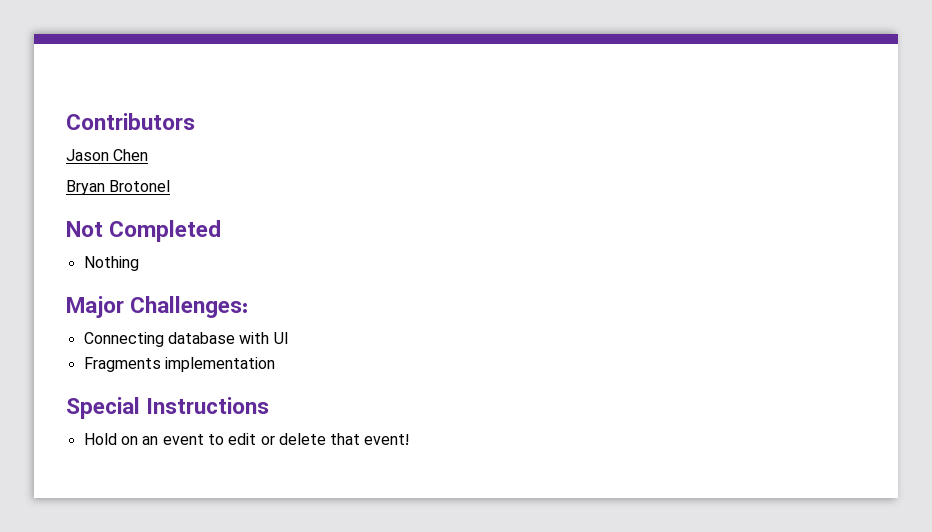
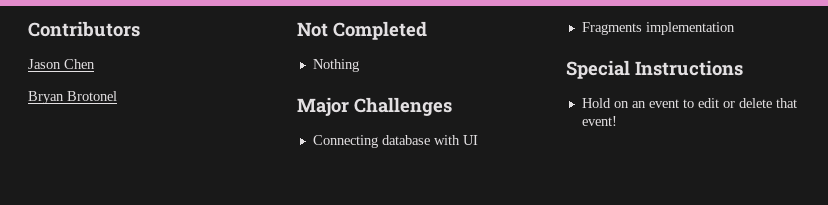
- Major Challenges:
+ Major Challenges

